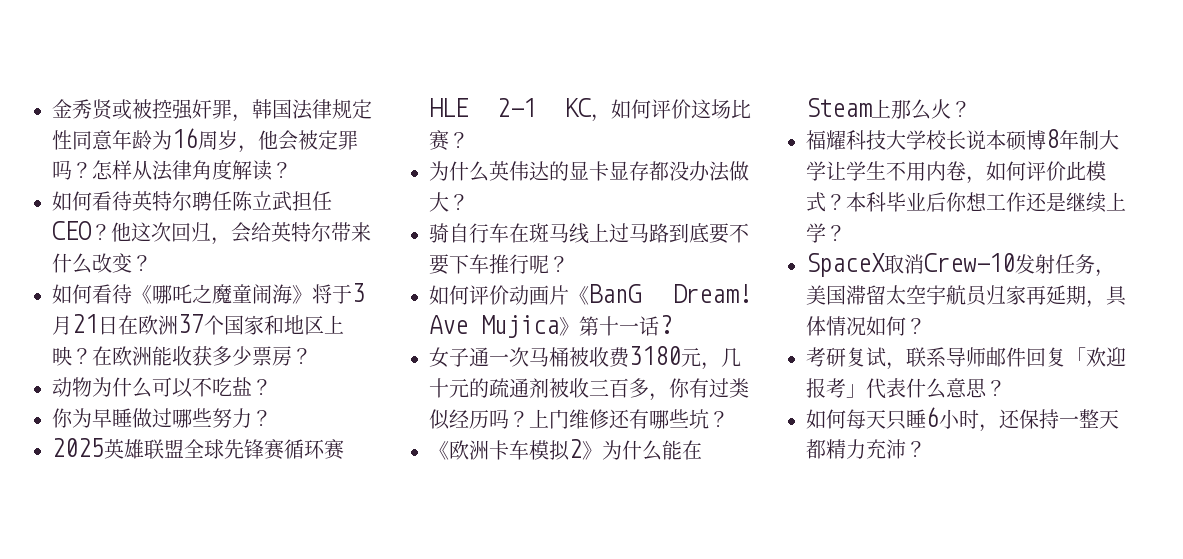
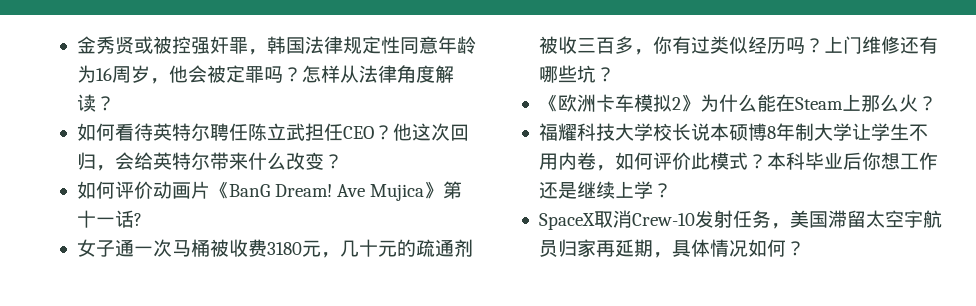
- 如何看待《哪吒之魔童闹海》将于3月21日在欧洲37个国家和地区上映？在欧洲能收获多少票房？
- 动物为什么可以不吃盐？
- 你为早睡做过哪些努力？
- 2025英雄联盟全球先锋赛循环赛HLE 2-1 KC，如何评价这场比赛？
- 为什么英伟达的显卡显存都没办法做大？
- 骑自行车在斑马线上过马路到底要不要下车推行呢？
- 考研复试，联系导师邮件回复「欢迎报考」代表什么意思？
- 如何每天只睡6小时，还保持一整天都精力充沛？

